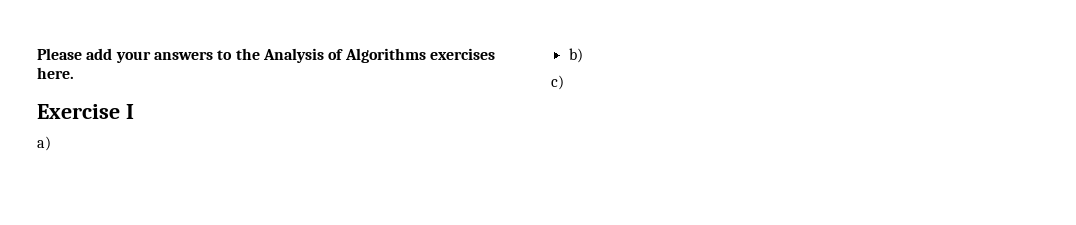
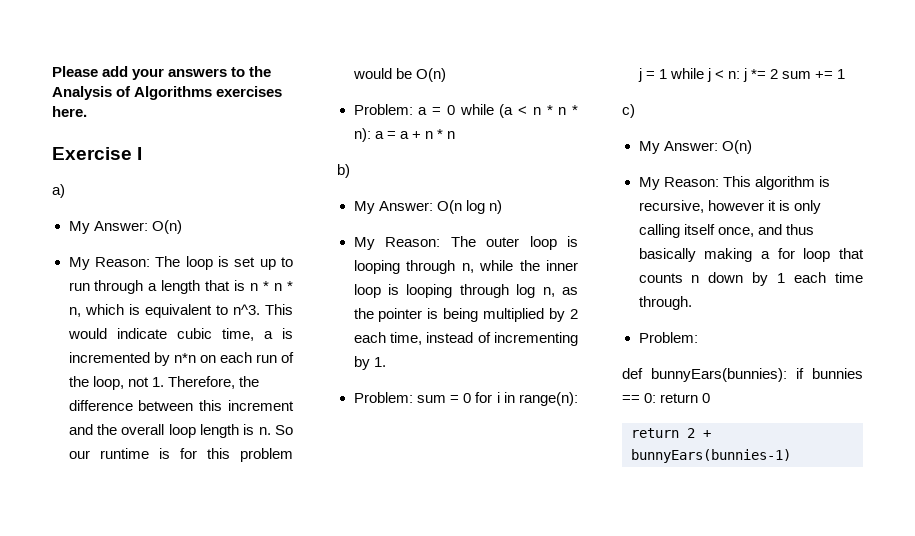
  a)
+ My Answer: O(n)
+ My Reason: The loop is set up to run through a length that is n * n * n, which is equivalent to n^3. This would indicate cubic time, a is incremented by n*n on each run of the loop, not 1. Therefore, the difference between this increment and the overall loop length is n. So our runtime is for this problem would be O(n)
+ Problem: a = 0 while (a < n * n * n): a = a + n * n
  b)
+ My Answer: O(n log n)
+ My Reason: The outer loop is looping through n, while the inner loop is looping through log n, as the pointer is being multiplied by 2 each time, instead of incrementing by 1.
+ Problem: sum = 0 for i in range(n): j = 1 while j < n: j *= 2 sum += 1
  c)
+ My Answer: O(n)
+ My Reason: This algorithm is recursive, however it is only calling itself once, and thus basically making a for loop that counts n down by 1 each time through.
+ Problem:
+ def bunnyEars(bunnies): if bunnies == 0: return 0
+ return 2 + bunnyEars(bunnies-1)

